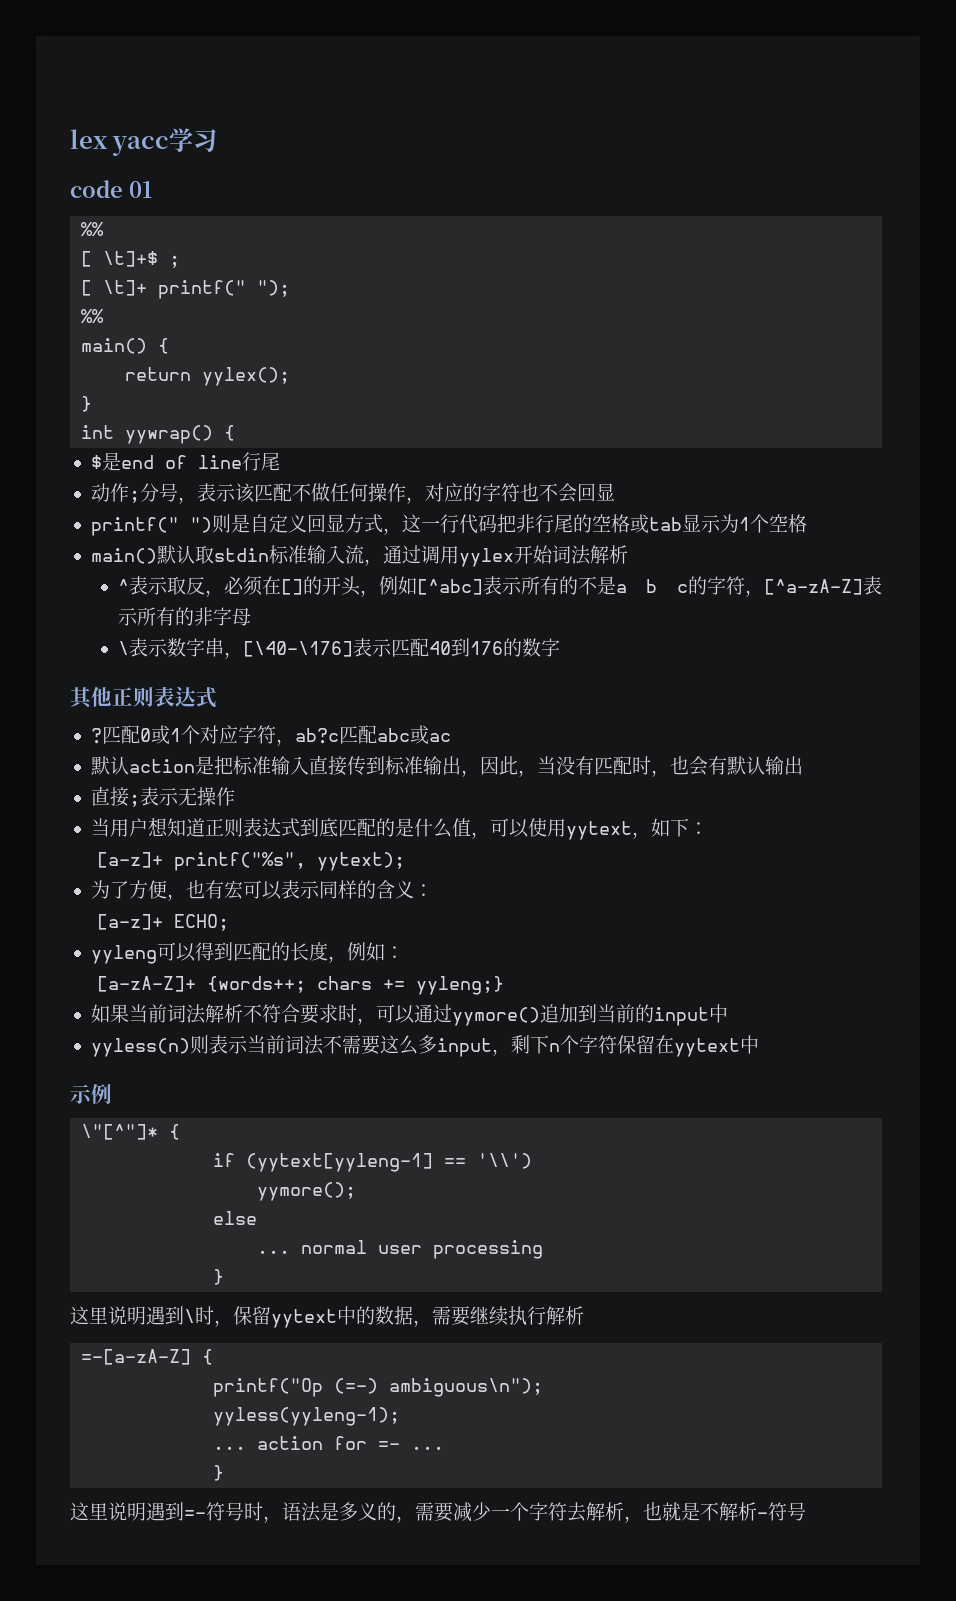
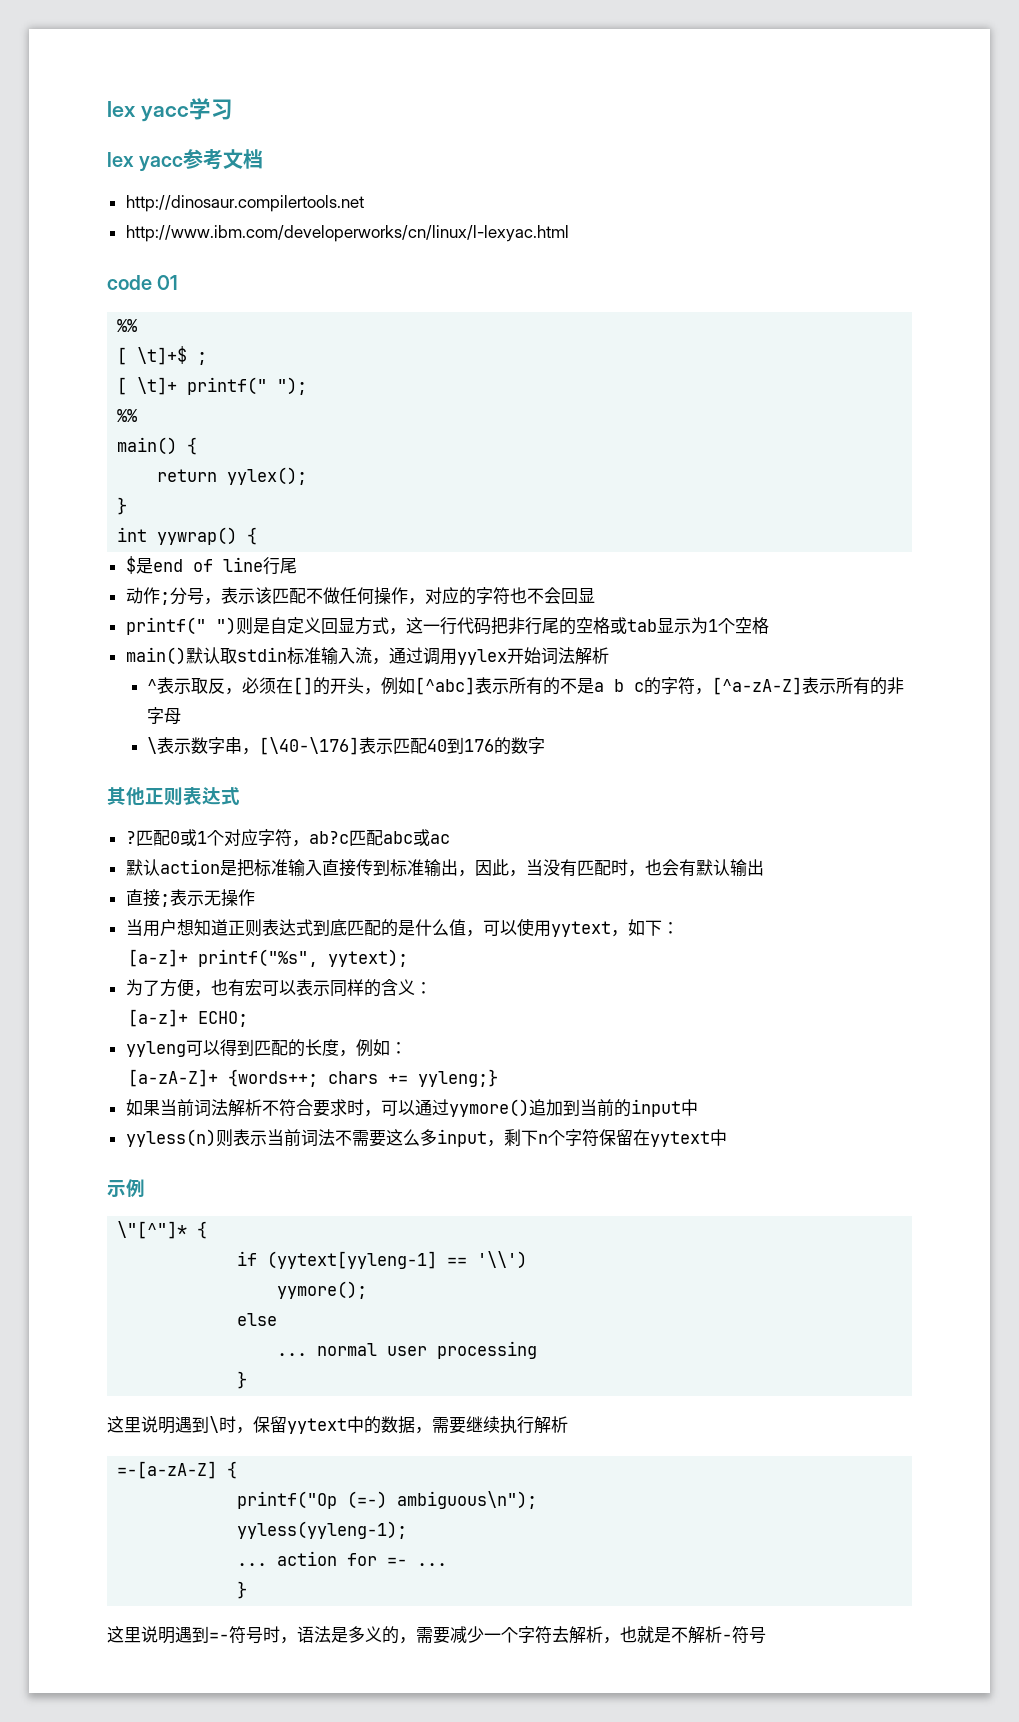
+ lex yacc参考文档
+ http://dinosaur.compilertools.net
+ http://www.ibm.com/developerworks/cn/linux/l-lexyac.html

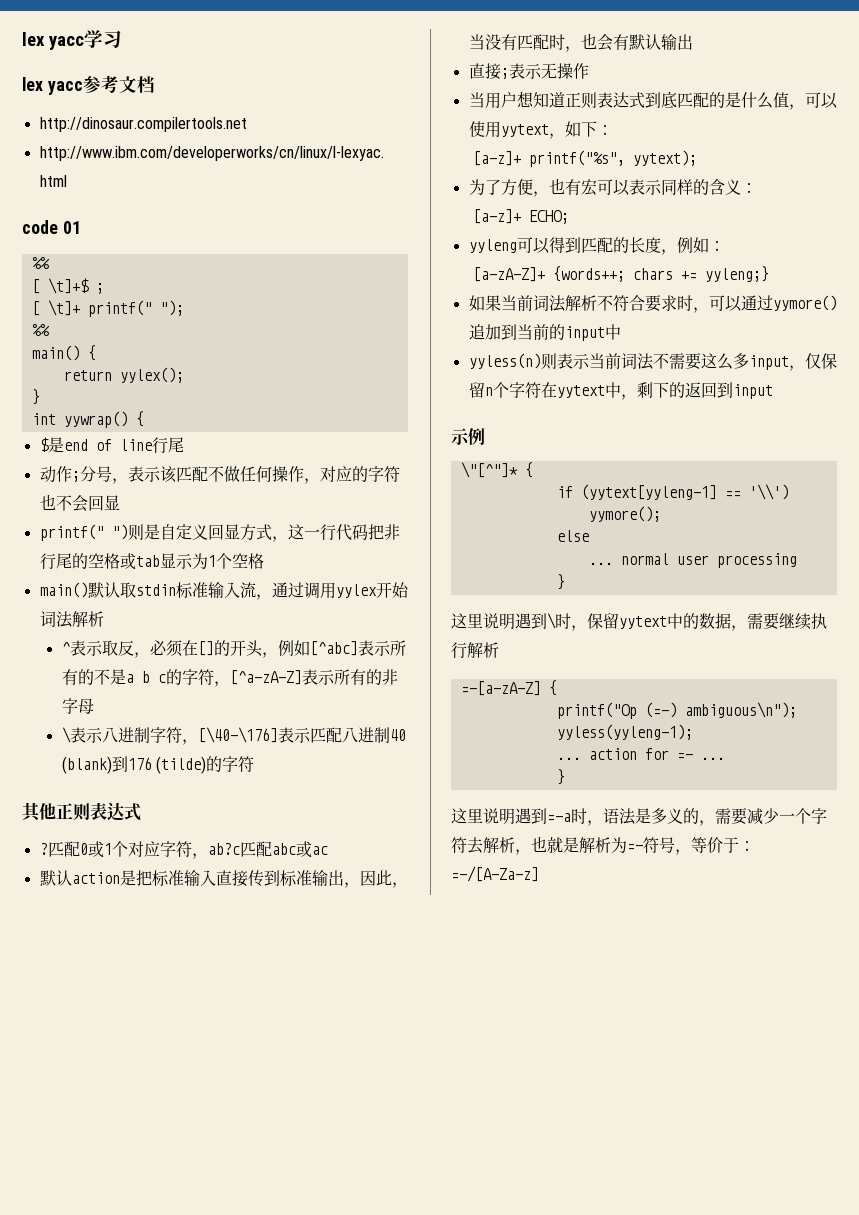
- \表示数字串，[\40-\176]表示匹配40到176的数字
+ \表示八进制字符，[\40-\176]表示匹配八进制40 (blank)到176 (tilde)的字符
- yyless(n)则表示当前词法不需要这么多input，剩下n个字符保留在yytext中
+ yyless(n)则表示当前词法不需要这么多input，仅保留n个字符在yytext中，剩下的返回到input
- 这里说明遇到=-符号时，语法是多义的，需要减少一个字符去解析，也就是不解析-符号
+ 这里说明遇到=-a时，语法是多义的，需要减少一个字符去解析，也就是解析为=-符号，等价于：=-/[A-Za-z]

